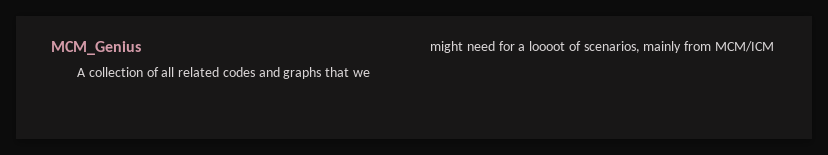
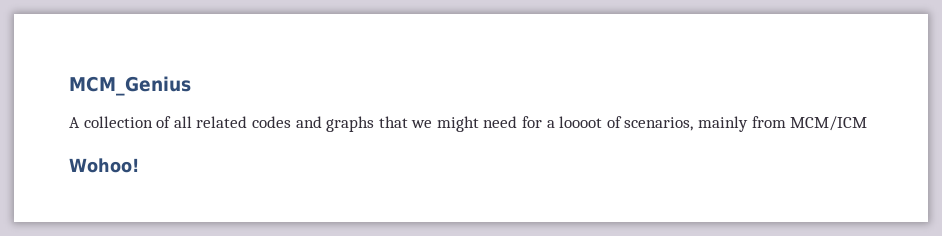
+ Wohoo!

